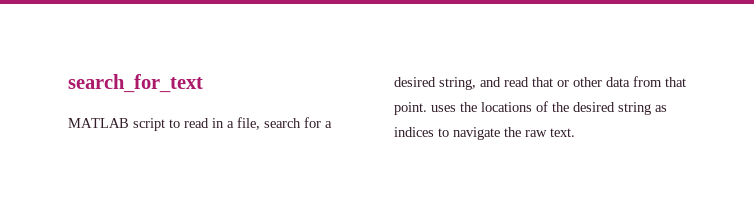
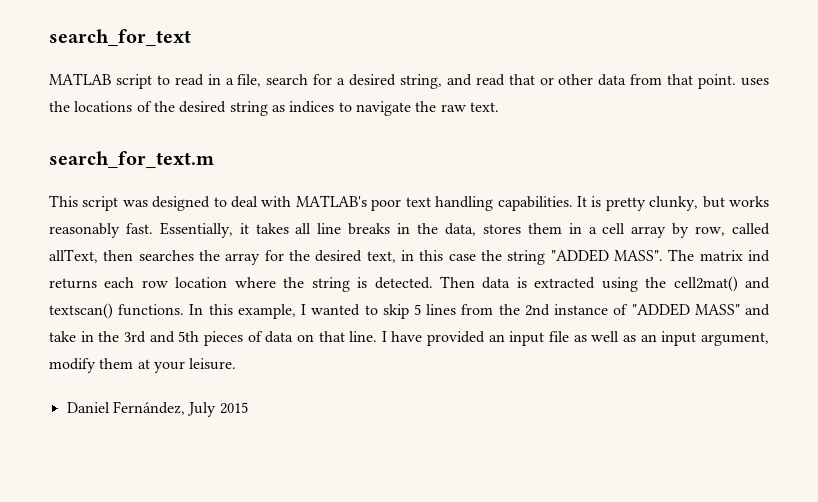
+ search_for_text.m
+ This script was designed to deal with MATLAB's poor text handling capabilities. It is pretty clunky, but works reasonably fast. Essentially, it takes all line breaks in the data, stores them in a cell array by row, called allText, then searches the array for the desired text, in this case the string "ADDED MASS". The matrix ind returns each row location where the string is detected. Then data is extracted using the cell2mat() and textscan() functions. In this example, I wanted to skip 5 lines from the 2nd instance of "ADDED MASS" and take in the 3rd and 5th pieces of data on that line. I have provided an input file as well as an input argument, modify them at your leisure.
+ Daniel Fernández, July 2015

